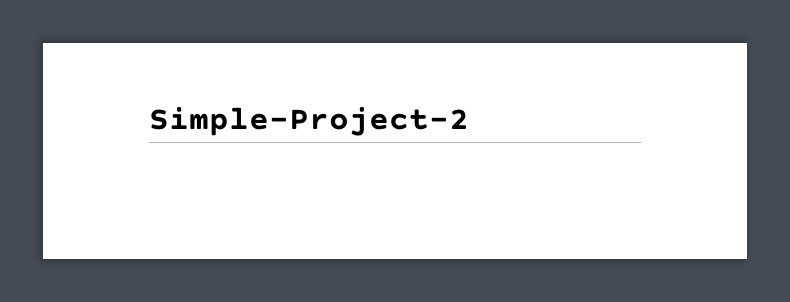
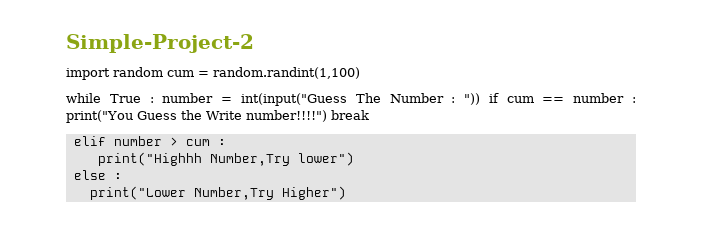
+ import random cum = random.randint(1,100)
+ while True : number = int(input("Guess The Number : ")) if cum == number : print("You Guess the Write number!!!!") break
+ elif number > cum :
+ print("Highhh Number,Try lower")
+ else :
+ print("Lower Number,Try Higher")

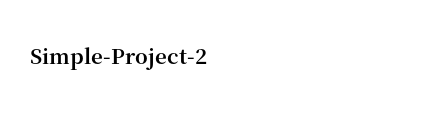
- import random cum = random.randint(1,100)
- while True : number = int(input("Guess The Number : ")) if cum == number : print("You Guess the Write number!!!!") break
- elif number > cum :
- print("Highhh Number,Try lower")
- else :
- print("Lower Number,Try Higher")

